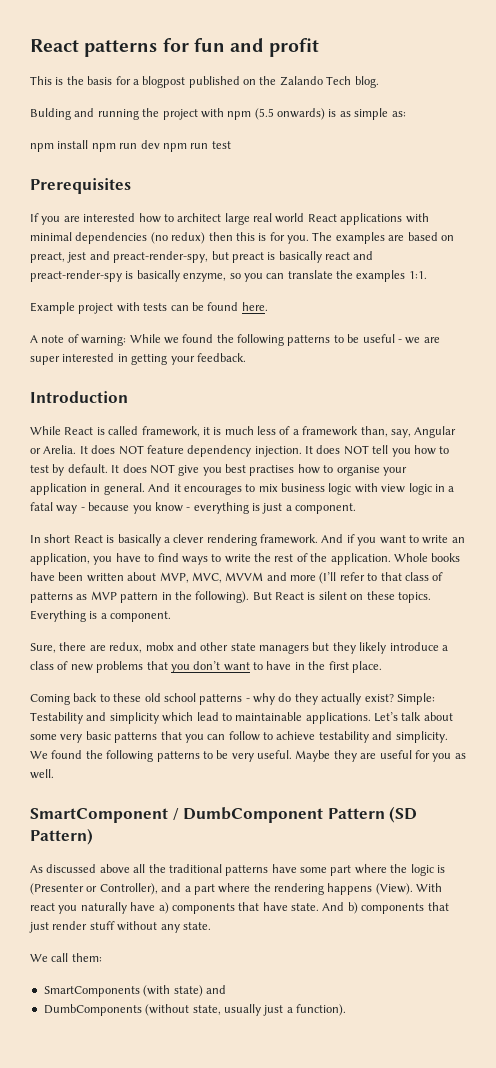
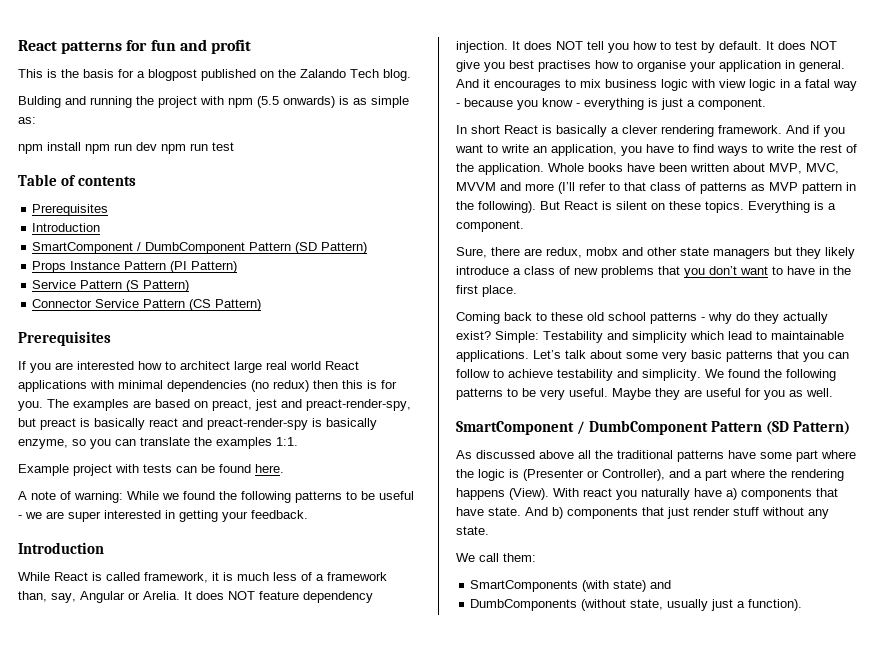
+ Table of contents
+ Prerequisites
+ Introduction
+ SmartComponent / DumbComponent Pattern (SD Pattern)
+ Props Instance Pattern (PI Pattern)
+ Service Pattern (S Pattern)
+ Connector Service Pattern (CS Pattern)

